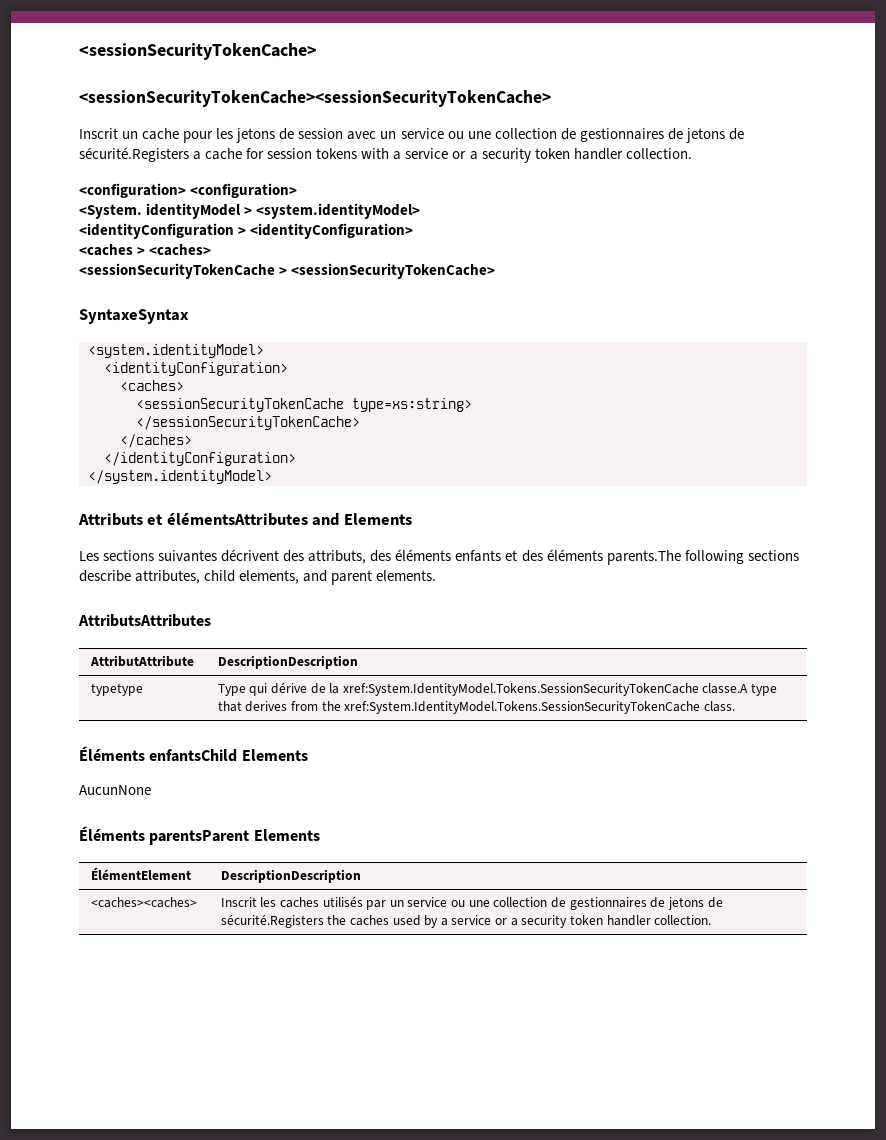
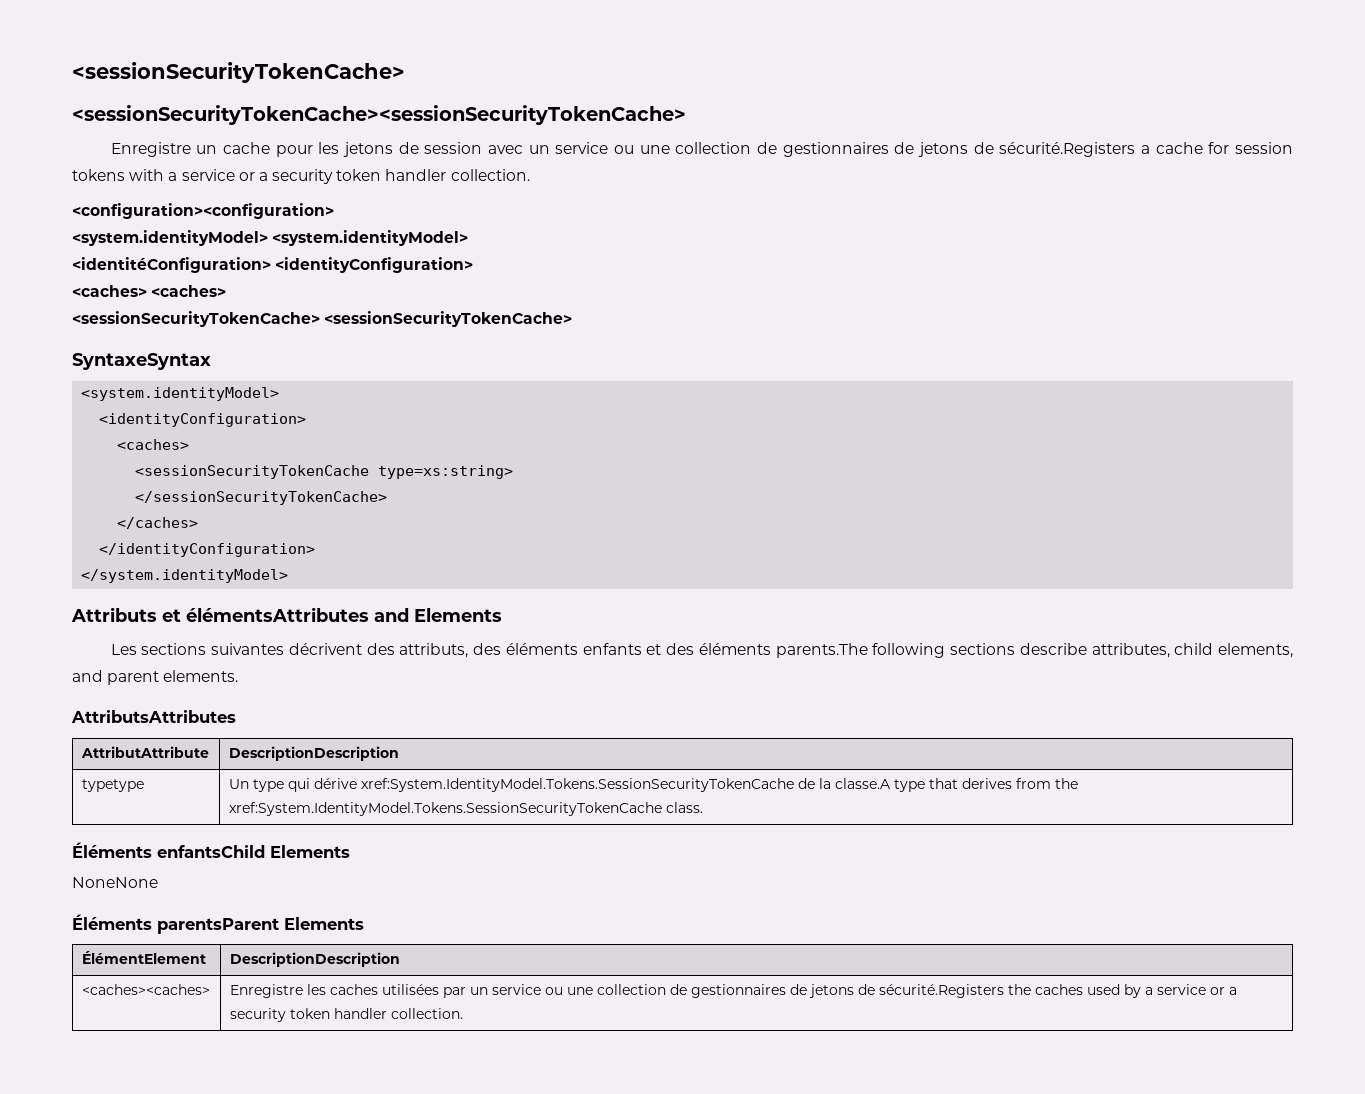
- Inscrit un cache pour les jetons de session avec un service ou une collection de gestionnaires de jetons de sécurité.Registers a cache for session tokens with a service or a security token handler collection.
+ Enregistre un cache pour les jetons de session avec un service ou une collection de gestionnaires de jetons de sécurité.Registers a cache for session tokens with a service or a security token handler collection.
- <configuration> <configuration>
- <System. identityModel > <system.identityModel>
- <identityConfiguration > <identityConfiguration>
- <caches > <caches>
- <sessionSecurityTokenCache > <sessionSecurityTokenCache>
+ <configuration><configuration>
+ <system.identityModel> <system.identityModel>
+ <identitéConfiguration> <identityConfiguration>
+ <caches> <caches>
+ <sessionSecurityTokenCache> <sessionSecurityTokenCache>
- typetype | Type qui dérive de la xref:System.IdentityModel.Tokens.SessionSecurityTokenCache classe.A type that derives from the xref:System.IdentityModel.Tokens.SessionSecurityTokenCache class.
+ typetype | Un type qui dérive xref:System.IdentityModel.Tokens.SessionSecurityTokenCache de la classe.A type that derives from the xref:System.IdentityModel.Tokens.SessionSecurityTokenCache class.
- AucunNone
+ NoneNone
- <caches><caches> | Inscrit les caches utilisés par un service ou une collection de gestionnaires de jetons de sécurité.Registers the caches used by a service or a security token handler collection.
+ <caches><caches> | Enregistre les caches utilisées par un service ou une collection de gestionnaires de jetons de sécurité.Registers the caches used by a service or a security token handler collection.

